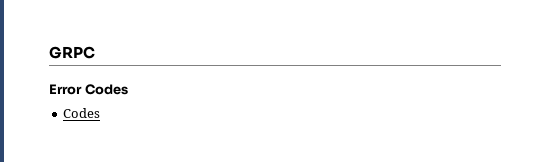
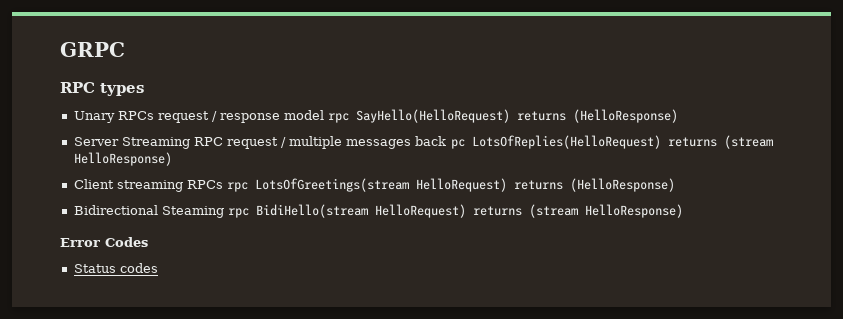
+ RPC types
+ Unary RPCs request / response model rpc SayHello(HelloRequest) returns (HelloResponse)
+ Server Streaming RPC request / multiple messages back pc LotsOfReplies(HelloRequest) returns (stream HelloResponse)
+ Client streaming RPCs rpc LotsOfGreetings(stream HelloRequest) returns (HelloResponse)
+ Bidirectional Steaming rpc BidiHello(stream HelloRequest) returns (stream HelloResponse)
  Error Codes
- Codes
+ Status codes

